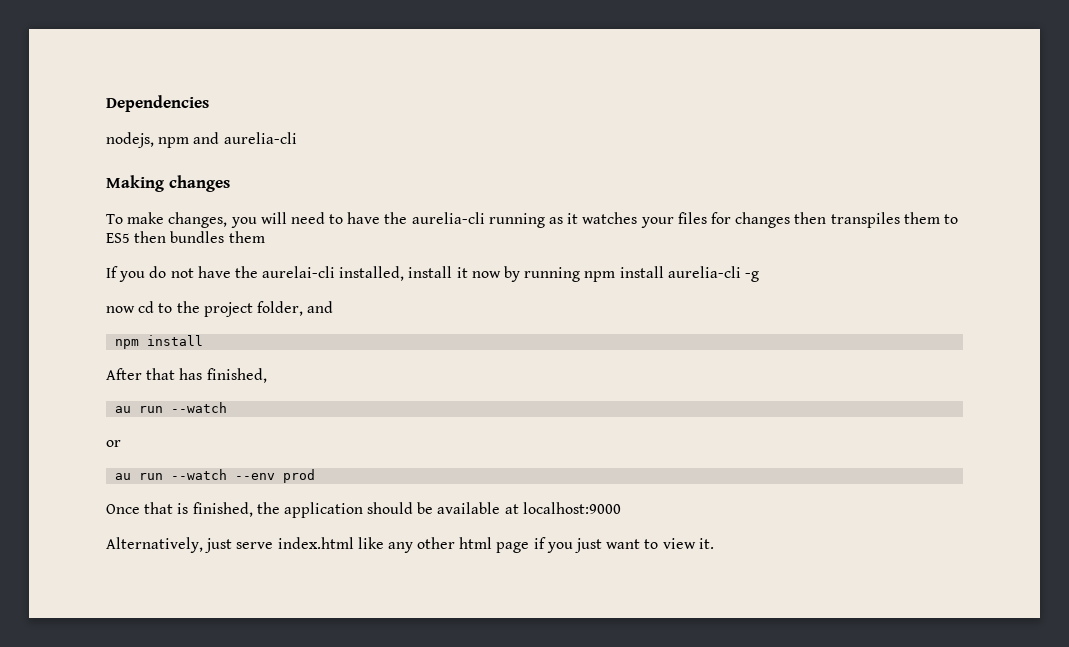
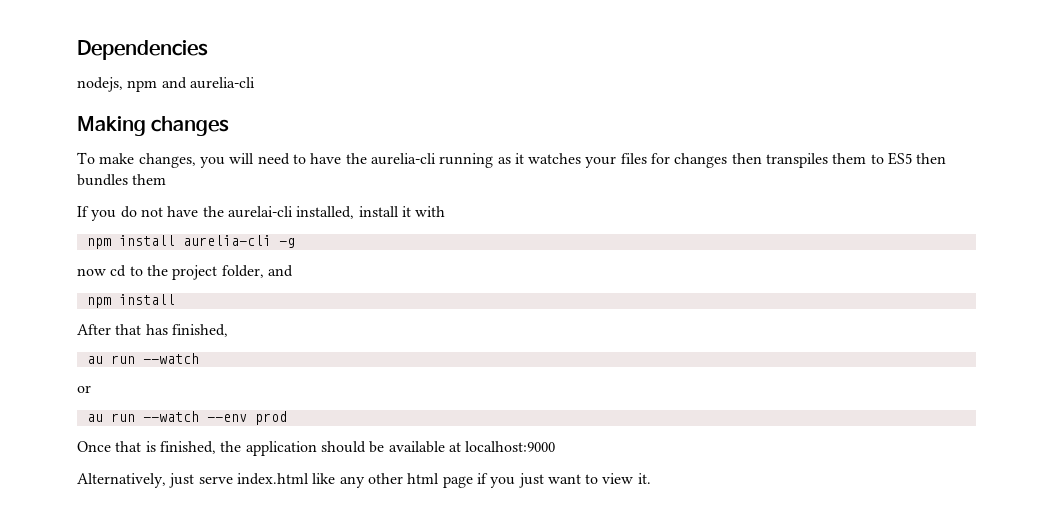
- If you do not have the aurelai-cli installed, install it now by running npm install aurelia-cli -g
+ If you do not have the aurelai-cli installed, install it with
+ npm install aurelia-cli -g

